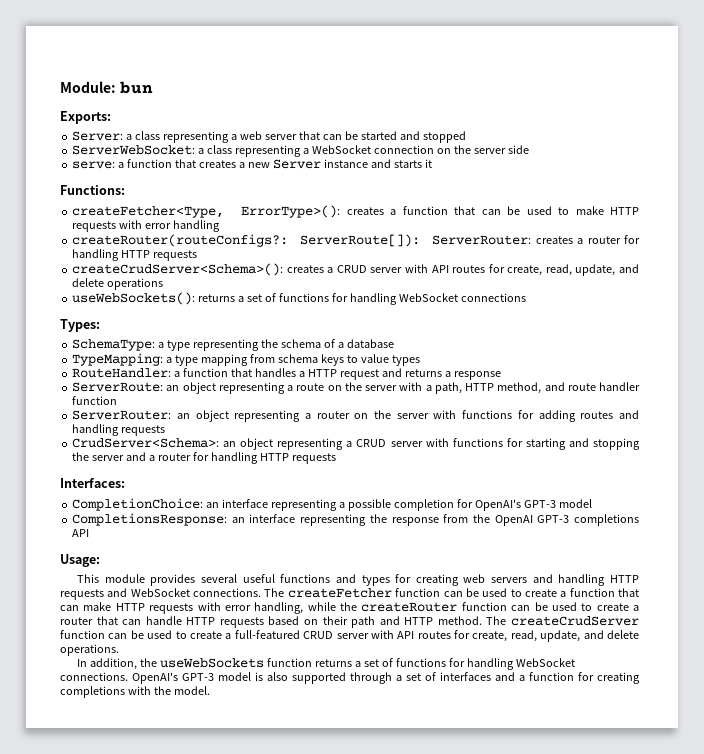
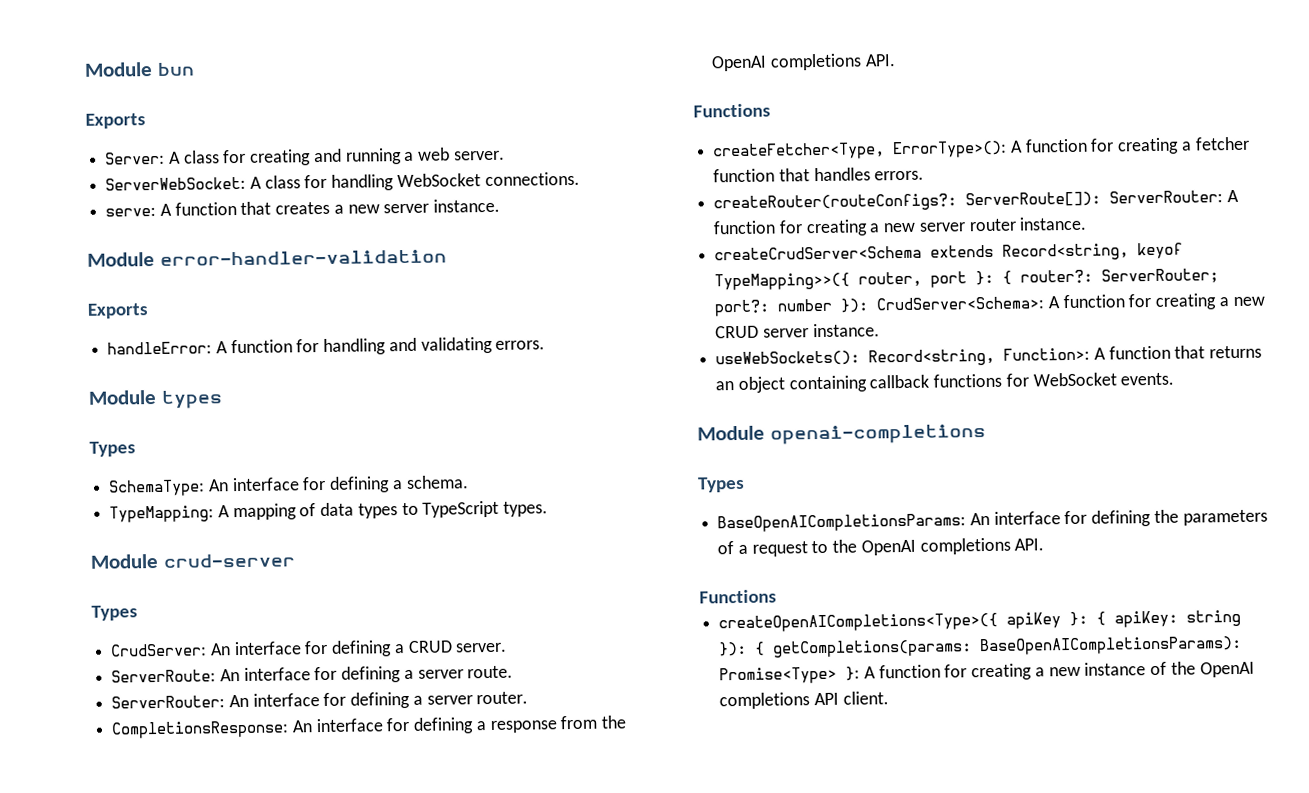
- Module: bun
- Exports:
+ Module bun
+ Exports
- Server: a class representing a web server that can be started and stopped
- ServerWebSocket: a class representing a WebSocket connection on the server side
+ Server: A class for creating and running a web server.
+ ServerWebSocket: A class for handling WebSocket connections.
- serve: a function that creates a new Server instance and starts it
- Functions:
- createFetcher<Type, ErrorType>(): creates a function that can be used to make HTTP requests with error handling
- createRouter(routeConfigs?: ServerRoute[]): ServerRouter: creates a router for handling HTTP requests
- createCrudServer<Schema>(): creates a CRUD server with API routes for create, read, update, and delete operations
- useWebSockets(): returns a set of functions for handling WebSocket connections
- Types:
- SchemaType: a type representing the schema of a database
- TypeMapping: a type mapping from schema keys to value types
- RouteHandler: a function that handles a HTTP request and returns a response
- ServerRoute: an object representing a route on the server with a path, HTTP method, and route handler function
- ServerRouter: an object representing a router on the server with functions for adding routes and handling requests
- CrudServer<Schema>: an object representing a CRUD server with functions for starting and stopping the server and a router for handling HTTP requests
- Interfaces:
- CompletionChoice: an interface representing a possible completion for OpenAI's GPT-3 model
- CompletionsResponse: an interface representing the response from the OpenAI GPT-3 completions API
- Usage:
- This module provides several useful functions and types for creating web servers and handling HTTP requests and WebSocket connections. The createFetcher function can be used to create a function that can make HTTP requests with error handling, while the createRouter function can be used to create a router that can handle HTTP requests based on their path and HTTP method. The createCrudServer function can be used to create a full-featured CRUD server with API routes for create, read, update, and delete operations.
- In addition, the useWebSockets function returns a set of functions for handling WebSocket connections. OpenAI's GPT-3 model is also supported through a set of interfaces and a function for creating completions with the model.
+ serve: A function that creates a new server instance.
+ Module error-handler-validation
+ Exports
+ handleError: A function for handling and validating errors.
+ Module types
+ Types
+ SchemaType: An interface for defining a schema.
+ TypeMapping: A mapping of data types to TypeScript types.
+ Module crud-server
+ Types
+ CrudServer: An interface for defining a CRUD server.
+ ServerRoute: An interface for defining a server route.
+ ServerRouter: An interface for defining a server router.
+ CompletionsResponse: An interface for defining a response from the OpenAI completions API.
+ Functions
+ createFetcher<Type, ErrorType>(): A function for creating a fetcher function that handles errors.
+ createRouter(routeConfigs?: ServerRoute[]): ServerRouter: A function for creating a new server router instance.
+ createCrudServer<Schema extends Record<string, keyof TypeMapping>>({ router, port }: { router?: ServerRouter; port?: number }): CrudServer<Schema>: A function for creating a new CRUD server instance.
+ useWebSockets(): Record<string, Function>: A function that returns an object containing callback functions for WebSocket events.
+ Module openai-completions
+ Types
+ BaseOpenAICompletionsParams: An interface for defining the parameters of a request to the OpenAI completions API.
+ Functions
+ createOpenAICompletions<Type>({ apiKey }: { apiKey: string }): { getCompletions(params: BaseOpenAICompletionsParams): Promise<Type> }: A function for creating a new instance of the OpenAI completions API client.

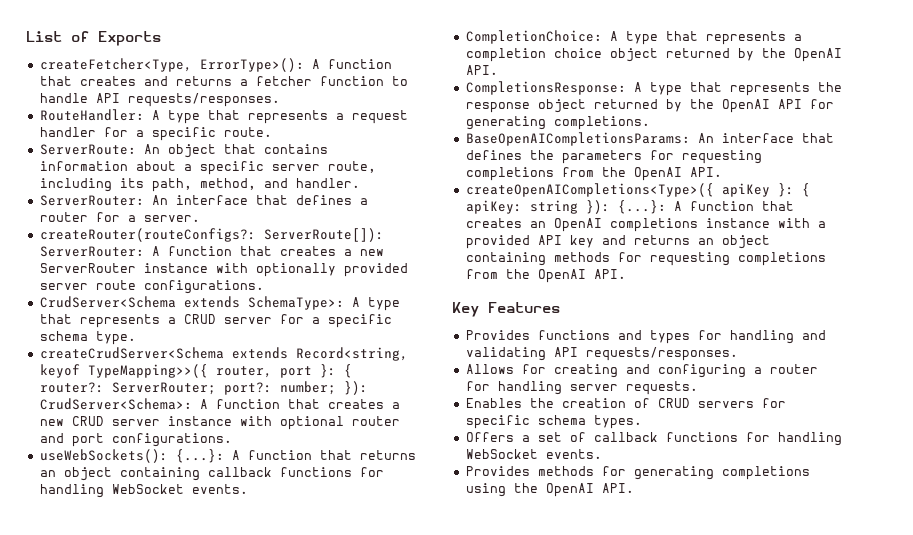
- Module bun
- Exports
- Server: A class for creating and running a web server.
- ServerWebSocket: A class for handling WebSocket connections.
- serve: A function that creates a new server instance.
- Module error-handler-validation
- Exports
- handleError: A function for handling and validating errors.
- Module types
- Types
- SchemaType: An interface for defining a schema.
- TypeMapping: A mapping of data types to TypeScript types.
- Module crud-server
- Types
- CrudServer: An interface for defining a CRUD server.
- ServerRoute: An interface for defining a server route.
- ServerRouter: An interface for defining a server router.
- CompletionsResponse: An interface for defining a response from the OpenAI completions API.
- Functions
- createFetcher<Type, ErrorType>(): A function for creating a fetcher function that handles errors.
- createRouter(routeConfigs?: ServerRoute[]): ServerRouter: A function for creating a new server router instance.
+ List of Exports
+ createFetcher<Type, ErrorType>(): A function that creates and returns a fetcher function to handle API requests/responses.
+ RouteHandler: A type that represents a request handler for a specific route.
+ ServerRoute: An object that contains information about a specific server route, including its path, method, and handler.
+ ServerRouter: An interface that defines a router for a server.
+ createRouter(routeConfigs?: ServerRoute[]): ServerRouter: A function that creates a new ServerRouter instance with optionally provided server route configurations.
+ CrudServer<Schema extends SchemaType>: A type that represents a CRUD server for a specific schema type.
- createCrudServer<Schema extends Record<string, keyof TypeMapping>>({ router, port }: { router?: ServerRouter; port?: number }): CrudServer<Schema>: A function for creating a new CRUD server instance.
+ createCrudServer<Schema extends Record<string, keyof TypeMapping>>({ router, port }: { router?: ServerRouter; port?: number; }): CrudServer<Schema>: A function that creates a new CRUD server instance with optional router and port configurations.
- useWebSockets(): Record<string, Function>: A function that returns an object containing callback functions for WebSocket events.
- Module openai-completions
- Types
- BaseOpenAICompletionsParams: An interface for defining the parameters of a request to the OpenAI completions API.
- Functions
+ useWebSockets(): {...}: A function that returns an object containing callback functions for handling WebSocket events.
+ CompletionChoice: A type that represents a completion choice object returned by the OpenAI API.
+ CompletionsResponse: A type that represents the response object returned by the OpenAI API for generating completions.
+ BaseOpenAICompletionsParams: An interface that defines the parameters for requesting completions from the OpenAI API.
- createOpenAICompletions<Type>({ apiKey }: { apiKey: string }): { getCompletions(params: BaseOpenAICompletionsParams): Promise<Type> }: A function for creating a new instance of the OpenAI completions API client.
+ createOpenAICompletions<Type>({ apiKey }: { apiKey: string }): {...}: A function that creates an OpenAI completions instance with a provided API key and returns an object containing methods for requesting completions from the OpenAI API.
+ Key Features
+ Provides functions and types for handling and validating API requests/responses.
+ Allows for creating and configuring a router for handling server requests.
+ Enables the creation of CRUD servers for specific schema types.
+ Offers a set of callback functions for handling WebSocket events.
+ Provides methods for generating completions using the OpenAI API.

